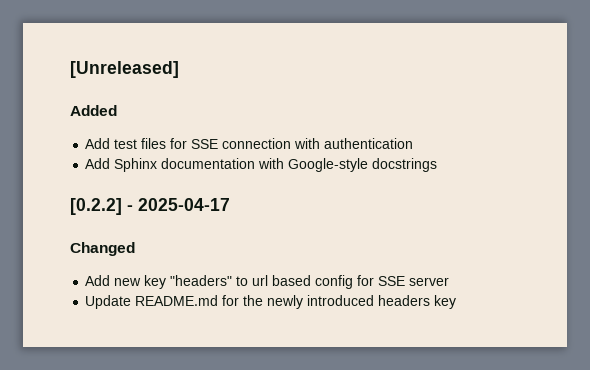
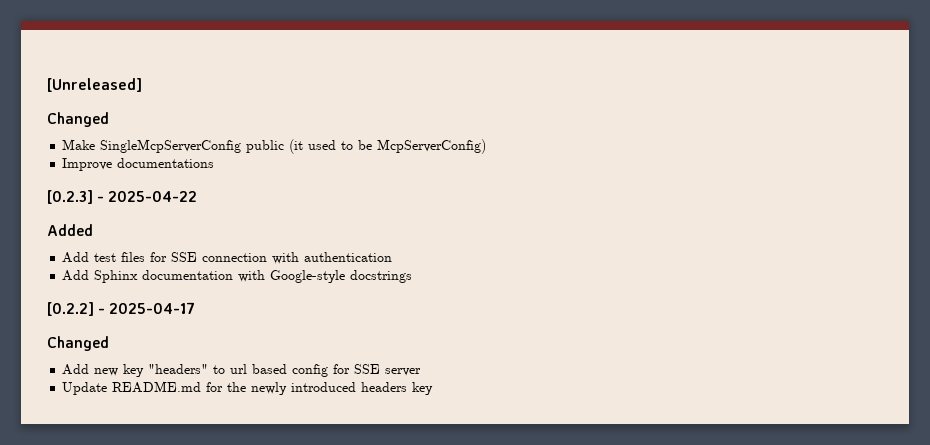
  [Unreleased]
+ Changed
+ Make SingleMcpServerConfig public (it used to be McpServerConfig)
+ Improve documentations
+ [0.2.3] - 2025-04-22

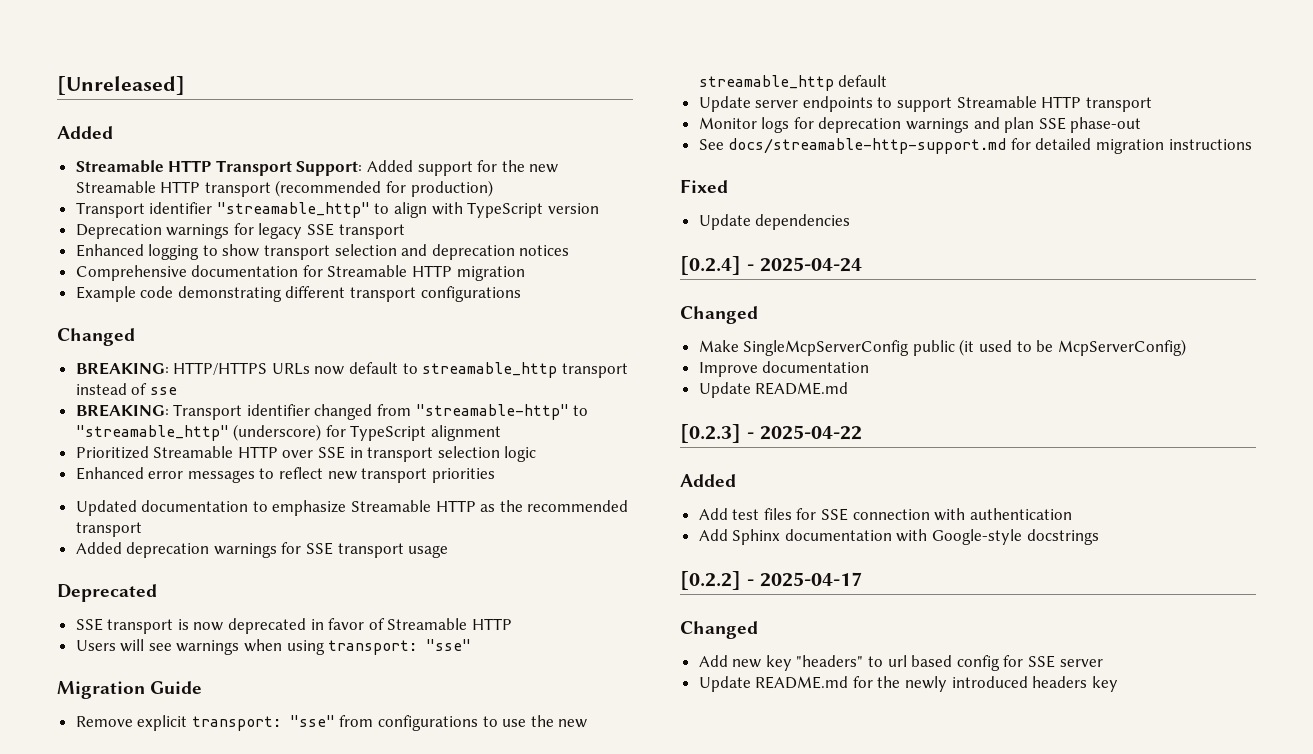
  [Unreleased]
+ Added
+ Streamable HTTP Transport Support: Added support for the new Streamable HTTP transport (recommended for production)
+ Transport identifier "streamable_http" to align with TypeScript version
+ Deprecation warnings for legacy SSE transport
+ Enhanced logging to show transport selection and deprecation notices
+ Comprehensive documentation for Streamable HTTP migration
+ Example code demonstrating different transport configurations
+ Changed
+ BREAKING: HTTP/HTTPS URLs now default to streamable_http transport instead of sse
+ BREAKING: Transport identifier changed from "streamable-http" to "streamable_http" (underscore) for TypeScript alignment
+ Prioritized Streamable HTTP over SSE in transport selection logic
+ Enhanced error messages to reflect new transport priorities
+ Updated documentation to emphasize Streamable HTTP as the recommended transport
+ Added deprecation warnings for SSE transport usage
+ Deprecated
+ SSE transport is now deprecated in favor of Streamable HTTP
+ Users will see warnings when using transport: "sse"
+ Migration Guide
+ Remove explicit transport: "sse" from configurations to use the new streamable_http default
+ Update server endpoints to support Streamable HTTP transport
+ Monitor logs for deprecation warnings and plan SSE phase-out
+ See docs/streamable-http-support.md for detailed migration instructions
+ Fixed
+ Update dependencies
+ [0.2.4] - 2025-04-24
- Improve documentations
+ Improve documentation
+ Update README.md

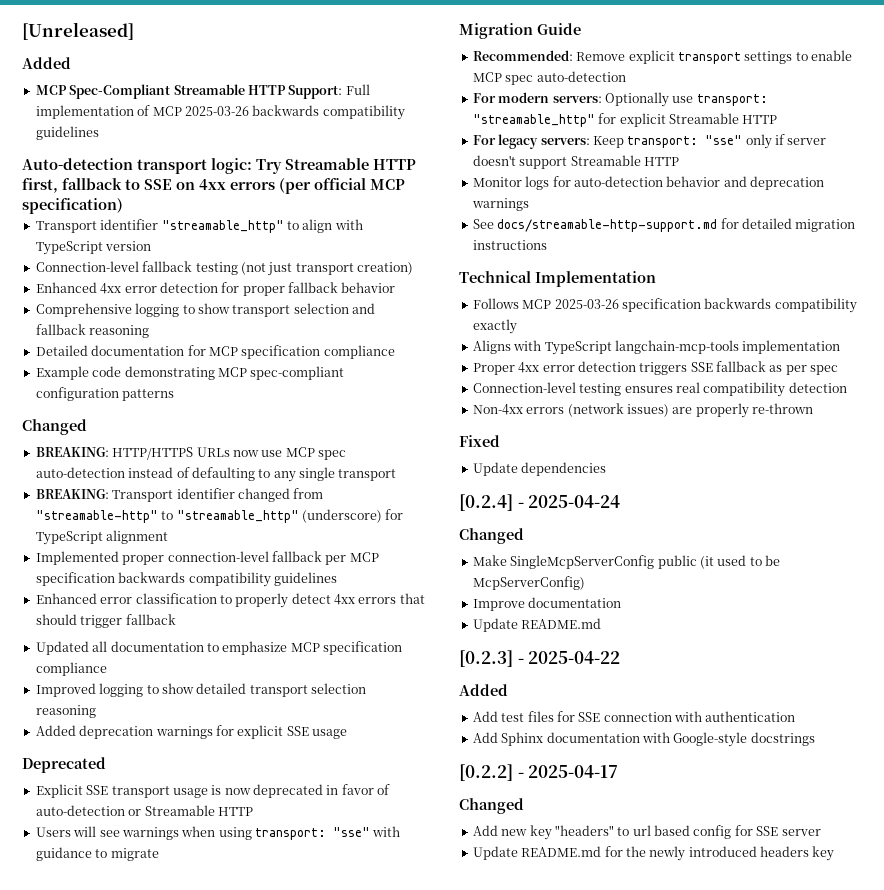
- Streamable HTTP Transport Support: Added support for the new Streamable HTTP transport (recommended for production)
+ MCP Spec-Compliant Streamable HTTP Support: Full implementation of MCP 2025-03-26 backwards compatibility guidelines
+ Auto-detection transport logic: Try Streamable HTTP first, fallback to SSE on 4xx errors (per official MCP specification)
- Deprecation warnings for legacy SSE transport
- Enhanced logging to show transport selection and deprecation notices
- Comprehensive documentation for Streamable HTTP migration
+ Connection-level fallback testing (not just transport creation)
+ Enhanced 4xx error detection for proper fallback behavior
+ Comprehensive logging to show transport selection and fallback reasoning
+ Detailed documentation for MCP specification compliance
- Example code demonstrating different transport configurations
+ Example code demonstrating MCP spec-compliant configuration patterns
- BREAKING: HTTP/HTTPS URLs now default to streamable_http transport instead of sse
+ BREAKING: HTTP/HTTPS URLs now use MCP spec auto-detection instead of defaulting to any single transport
- Prioritized Streamable HTTP over SSE in transport selection logic
- Enhanced error messages to reflect new transport priorities
+ Implemented proper connection-level fallback per MCP specification backwards compatibility guidelines
+ Enhanced error classification to properly detect 4xx errors that should trigger fallback
- Updated documentation to emphasize Streamable HTTP as the recommended transport
+ Updated all documentation to emphasize MCP specification compliance
+ Improved logging to show detailed transport selection reasoning
- Added deprecation warnings for SSE transport usage
+ Added deprecation warnings for explicit SSE usage
- SSE transport is now deprecated in favor of Streamable HTTP
+ Explicit SSE transport usage is now deprecated in favor of auto-detection or Streamable HTTP
- Users will see warnings when using transport: "sse"
+ Users will see warnings when using transport: "sse" with guidance to migrate
- Remove explicit transport: "sse" from configurations to use the new streamable_http default
- Update server endpoints to support Streamable HTTP transport
+ Recommended: Remove explicit transport settings to enable MCP spec auto-detection
+ For modern servers: Optionally use transport: "streamable_http" for explicit Streamable HTTP
+ For legacy servers: Keep transport: "sse" only if server doesn't support Streamable HTTP
- Monitor logs for deprecation warnings and plan SSE phase-out
+ Monitor logs for auto-detection behavior and deprecation warnings
+ Technical Implementation
+ Follows MCP 2025-03-26 specification backwards compatibility exactly
+ Aligns with TypeScript langchain-mcp-tools implementation
+ Proper 4xx error detection triggers SSE fallback as per spec
+ Connection-level testing ensures real compatibility detection
+ Non-4xx errors (network issues) are properly re-thrown

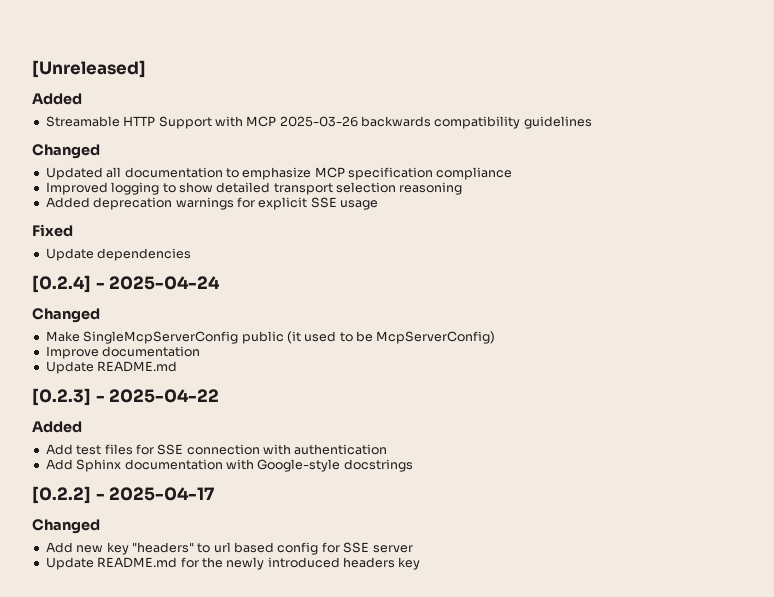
- MCP Spec-Compliant Streamable HTTP Support: Full implementation of MCP 2025-03-26 backwards compatibility guidelines
- Auto-detection transport logic: Try Streamable HTTP first, fallback to SSE on 4xx errors (per official MCP specification)
- Transport identifier "streamable_http" to align with TypeScript version
- Connection-level fallback testing (not just transport creation)
- Enhanced 4xx error detection for proper fallback behavior
- Comprehensive logging to show transport selection and fallback reasoning
- Detailed documentation for MCP specification compliance
- Example code demonstrating MCP spec-compliant configuration patterns
+ Streamable HTTP Support with MCP 2025-03-26 backwards compatibility guidelines
  Changed
- BREAKING: HTTP/HTTPS URLs now use MCP spec auto-detection instead of defaulting to any single transport
- BREAKING: Transport identifier changed from "streamable-http" to "streamable_http" (underscore) for TypeScript alignment
- Implemented proper connection-level fallback per MCP specification backwards compatibility guidelines
- Enhanced error classification to properly detect 4xx errors that should trigger fallback
- Deprecated
- Explicit SSE transport usage is now deprecated in favor of auto-detection or Streamable HTTP
- Users will see warnings when using transport: "sse" with guidance to migrate
- Migration Guide
- Recommended: Remove explicit transport settings to enable MCP spec auto-detection
- For modern servers: Optionally use transport: "streamable_http" for explicit Streamable HTTP
- For legacy servers: Keep transport: "sse" only if server doesn't support Streamable HTTP
- Monitor logs for auto-detection behavior and deprecation warnings
- See docs/streamable-http-support.md for detailed migration instructions
- Technical Implementation
- Follows MCP 2025-03-26 specification backwards compatibility exactly
- Aligns with TypeScript langchain-mcp-tools implementation
- Proper 4xx error detection triggers SSE fallback as per spec
- Connection-level testing ensures real compatibility detection
- Non-4xx errors (network issues) are properly re-thrown

